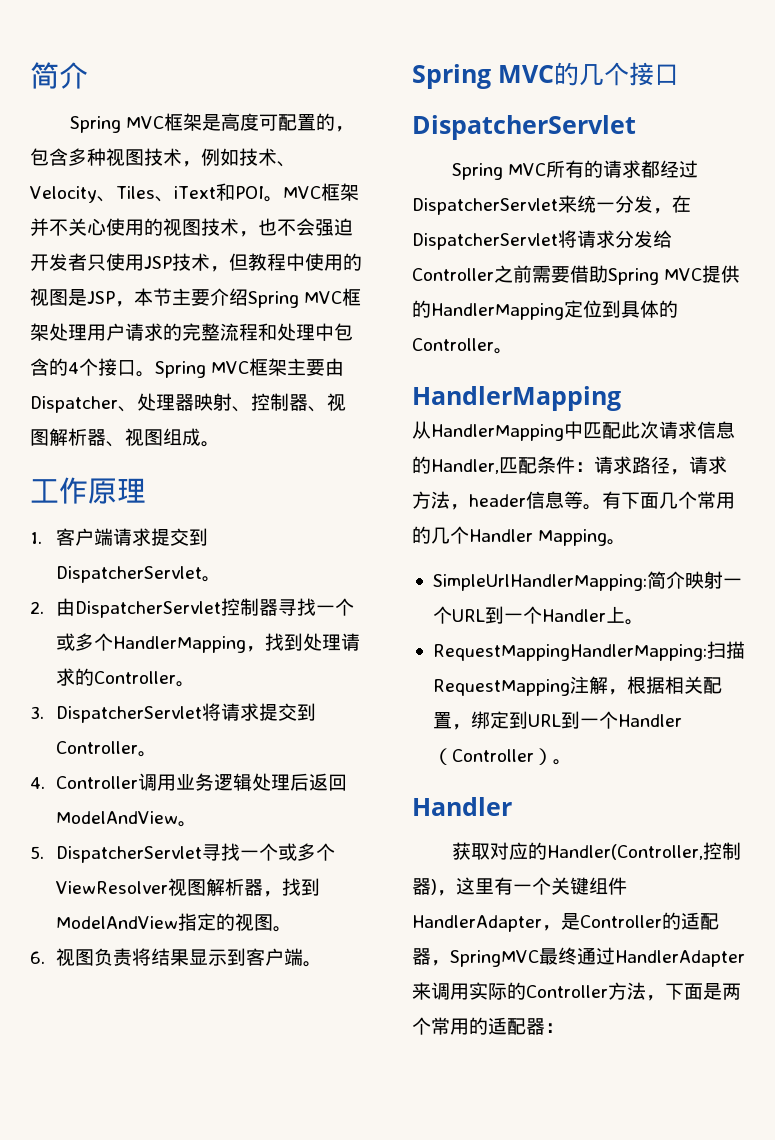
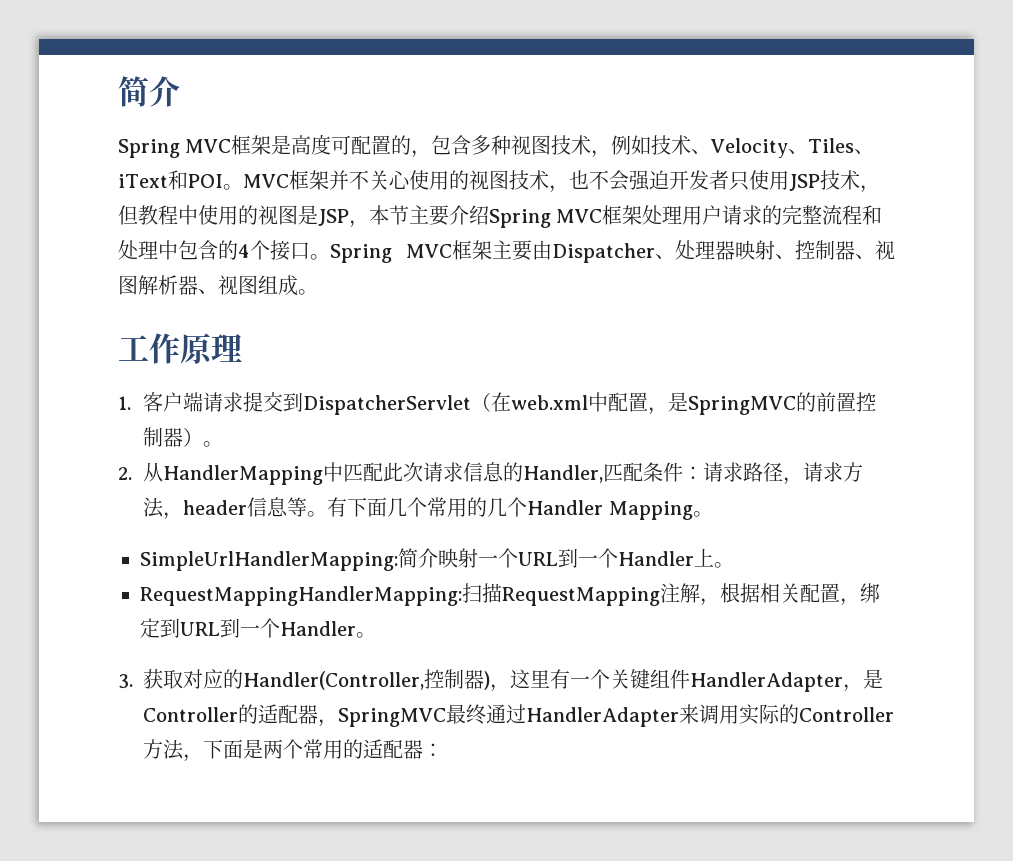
- 1.客户端请求提交到DispatcherServlet。
- 2.由DispatcherServlet控制器寻找一个或多个HandlerMapping，找到处理请求的Controller。
- 3. DispatcherServlet将请求提交到Controller。
- 4. Controller调用业务逻辑处理后返回ModelAndView。
- 5. DispatcherServlet寻找一个或多个ViewResolver视图解析器，找到ModelAndView指定的视图。
- 6.视图负责将结果显示到客户端。
- Spring MVC的几个接口
- DispatcherServlet
- Spring MVC所有的请求都经过DispatcherServlet来统一分发，在DispatcherServlet将请求分发给Controller之前需要借助Spring MVC提供的HandlerMapping定位到具体的Controller。
- HandlerMapping
- 从HandlerMapping中匹配此次请求信息的Handler,匹配条件：请求路径，请求方法，header信息等。
+ 1.客户端请求提交到DispatcherServlet（在web.xml中配置，是SpringMVC的前置控制器）。
+ 2.从HandlerMapping中匹配此次请求信息的Handler,匹配条件：请求路径，请求方法，header信息等。
- RequestMappingHandlerMapping:扫描RequestMapping注解，根据相关配置，绑定到URL到一个Handler（Controller）。
- Handler
- 获取对应的Handler(Controller,控制器)，这里有一个关键组件HandlerAdapter，是Controller的适配器，SpringMVC最终通过HandlerAdapter来调用实际的Controller方法，下面是两个常用的适配器：
+ RequestMappingHandlerMapping:扫描RequestMapping注解，根据相关配置，绑定到URL到一个Handler。
+ 3.获取对应的Handler(Controller,控制器)，这里有一个关键组件HandlerAdapter，是Controller的适配器，SpringMVC最终通过HandlerAdapter来调用实际的Controller方法，下面是两个常用的适配器：

